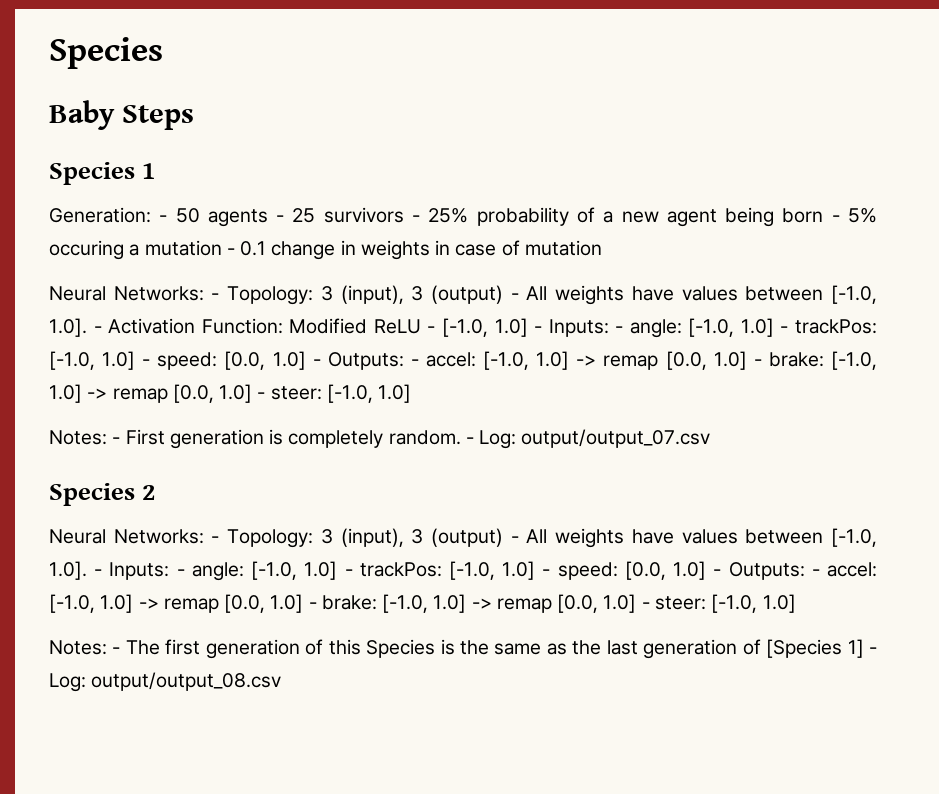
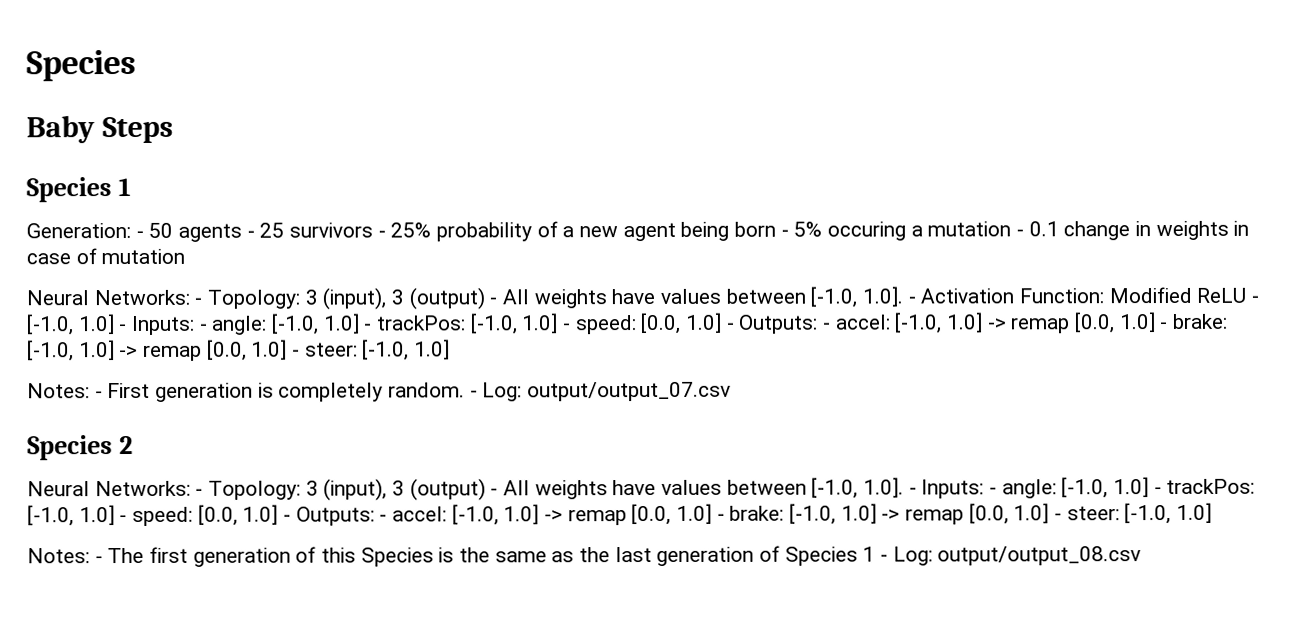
- Notes: - The first generation of this Species is the same as the last generation of [Species 1] - Log: output/output_08.csv
+ Notes: - The first generation of this Species is the same as the last generation of Species 1 - Log: output/output_08.csv

